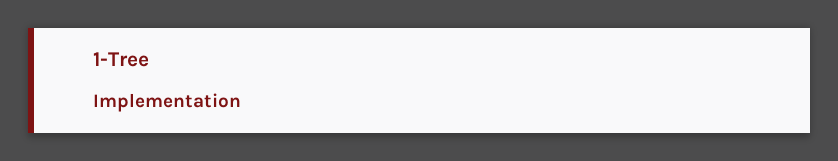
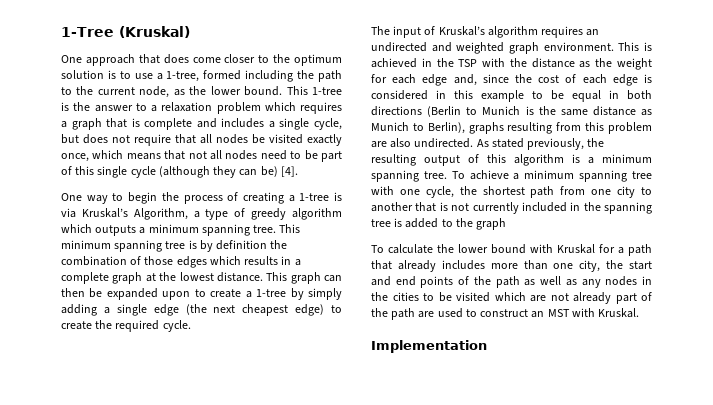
- 1-Tree
+ 1-Tree (Kruskal)
+ One approach that does come closer to the optimum solution is to use a 1-tree, formed including the path to the current node, as the lower bound. This 1-tree is the answer to a relaxation problem which requires a graph that is complete and includes a single cycle, but does not require that all nodes be visited exactly once, which means that not all nodes need to be part of this single cycle (although they can be) [4].
+ One way to begin the process of creating a 1-tree is via Kruskal’s Algorithm, a type of greedy algorithm which outputs a minimum spanning tree. This minimum spanning tree is by definition the combination of those edges which results in a complete graph at the lowest distance. This graph can then be expanded upon to create a 1-tree by simply adding a single edge (the next cheapest edge) to create the required cycle.
+ The input of Kruskal’s algorithm requires an undirected and weighted graph environment. This is achieved in the TSP with the distance as the weight for each edge and, since the cost of each edge is considered in this example to be equal in both directions (Berlin to Munich is the same distance as Munich to Berlin), graphs resulting from this problem are also undirected. As stated previously, the resulting output of this algorithm is a minimum spanning tree. To achieve a minimum spanning tree with one cycle, the shortest path from one city to another that is not currently included in the spanning tree is added to the graph
+ To calculate the lower bound with Kruskal for a path that already includes more than one city, the start and end points of the path as well as any nodes in the cities to be visited which are not already part of the path are used to construct an MST with Kruskal.

